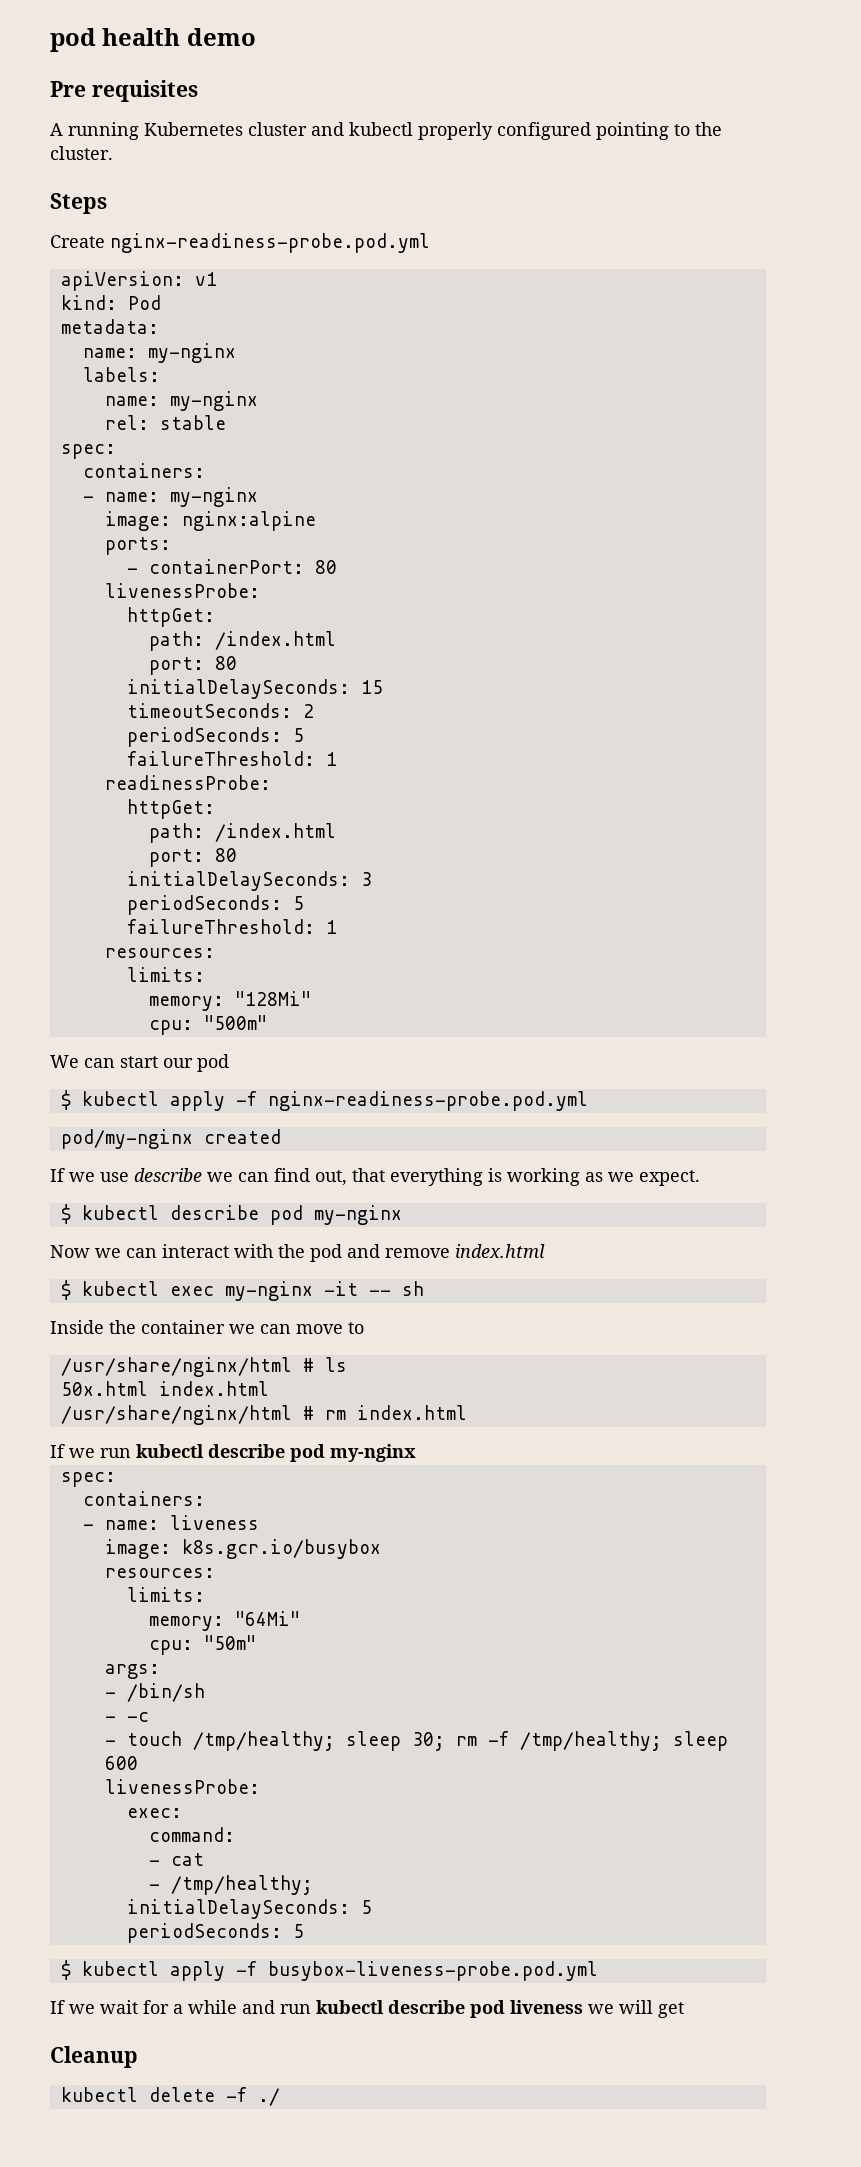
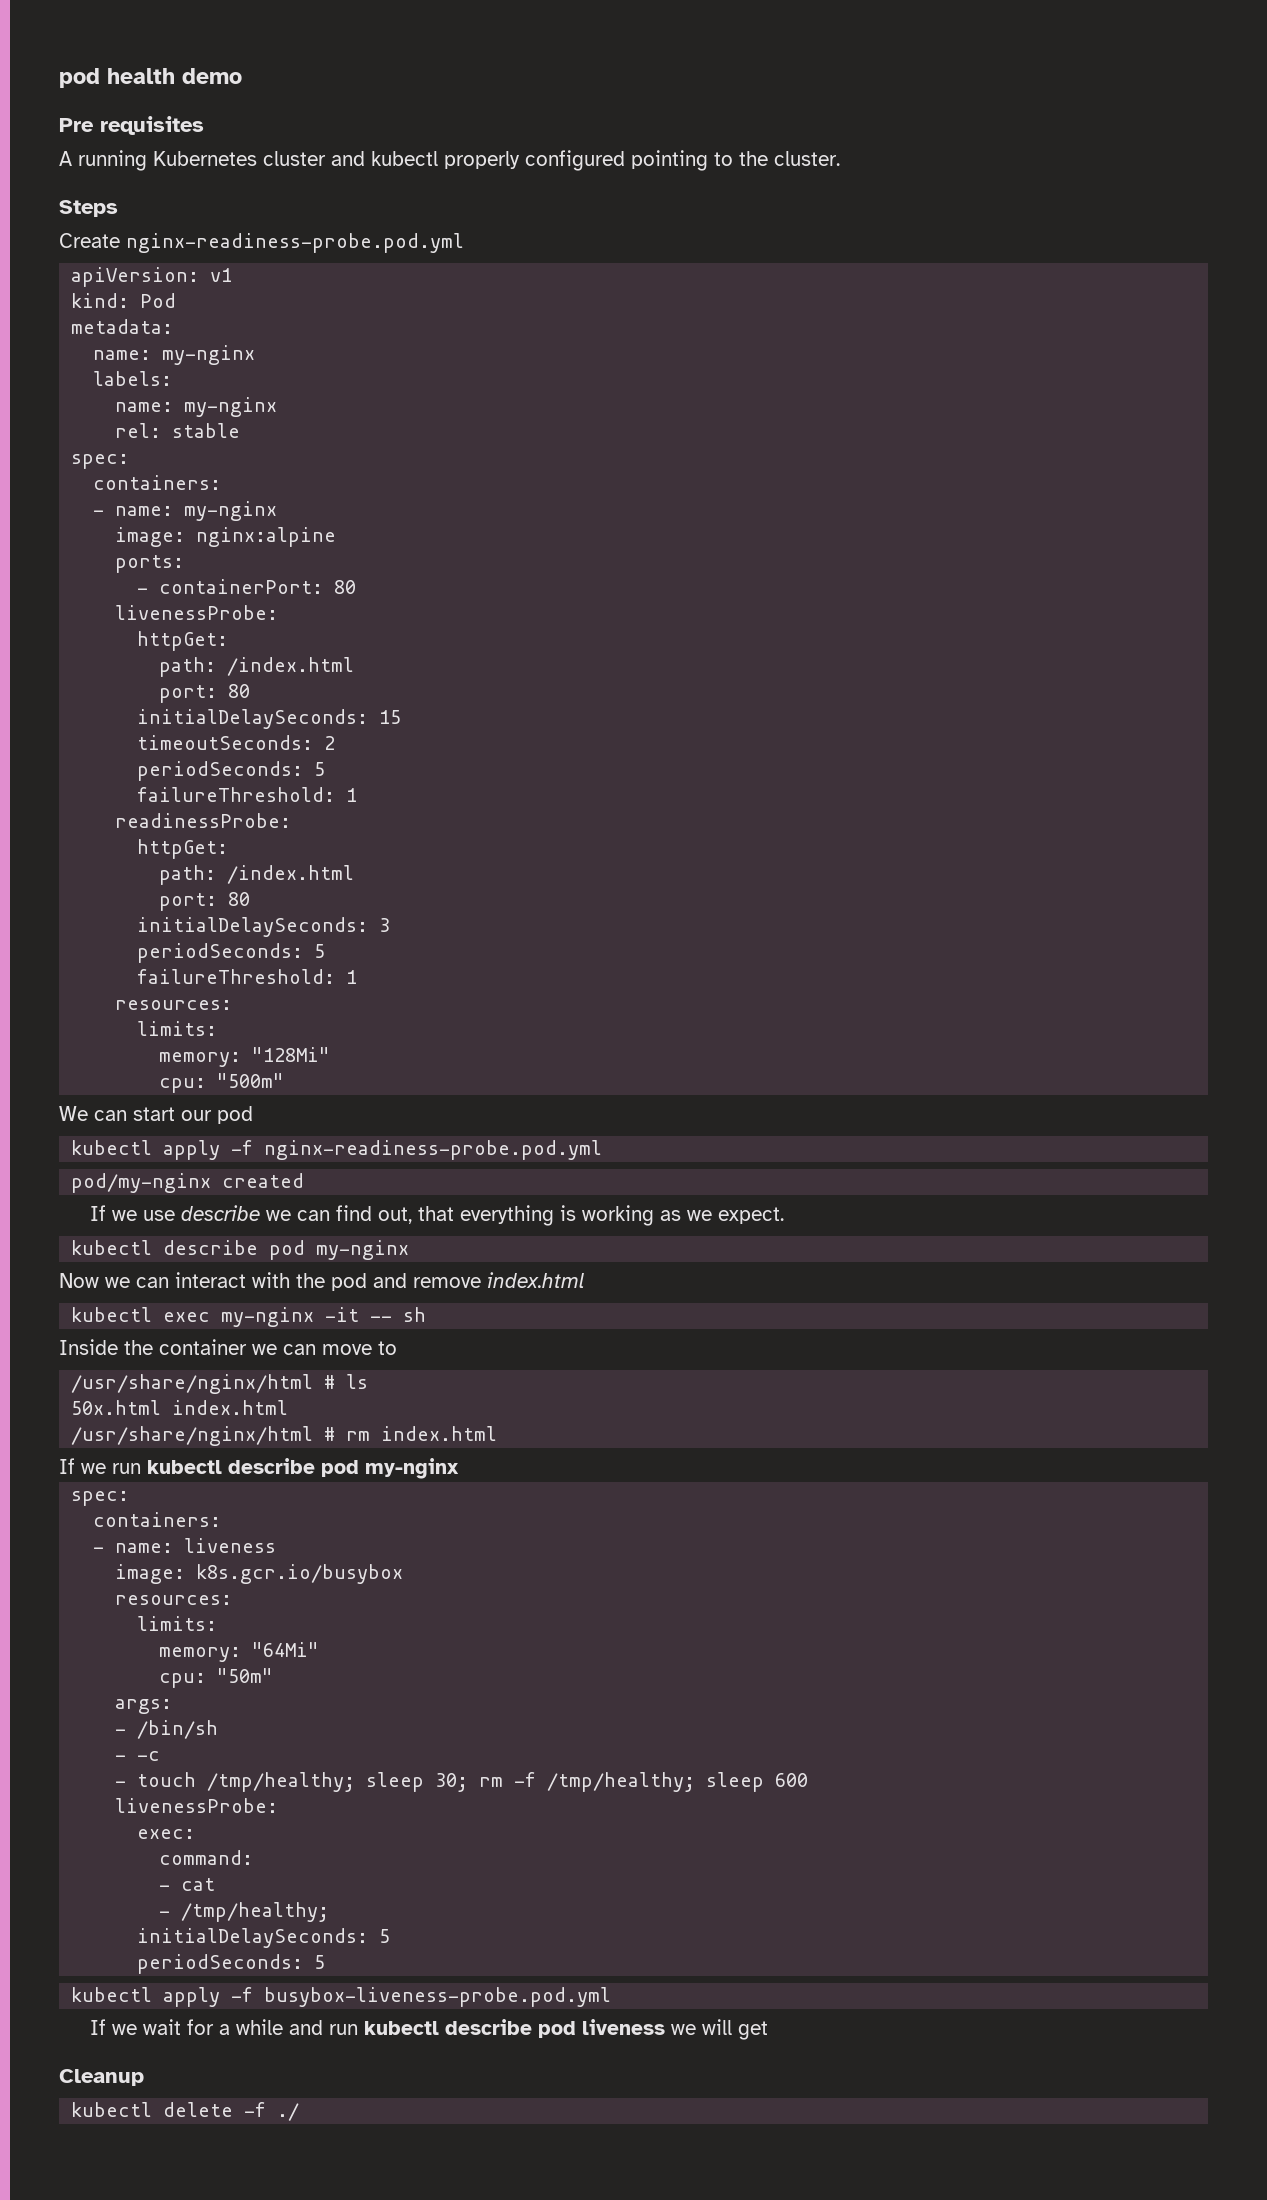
- $ kubectl apply -f nginx-readiness-probe.pod.yml
+ kubectl apply -f nginx-readiness-probe.pod.yml
  If we use describe we can find out, that everything is working as we expect.
- $ kubectl describe pod my-nginx
+ kubectl describe pod my-nginx
- $ kubectl exec my-nginx -it -- sh
+ kubectl exec my-nginx -it -- sh
- $ kubectl apply -f busybox-liveness-probe.pod.yml
+ kubectl apply -f busybox-liveness-probe.pod.yml

